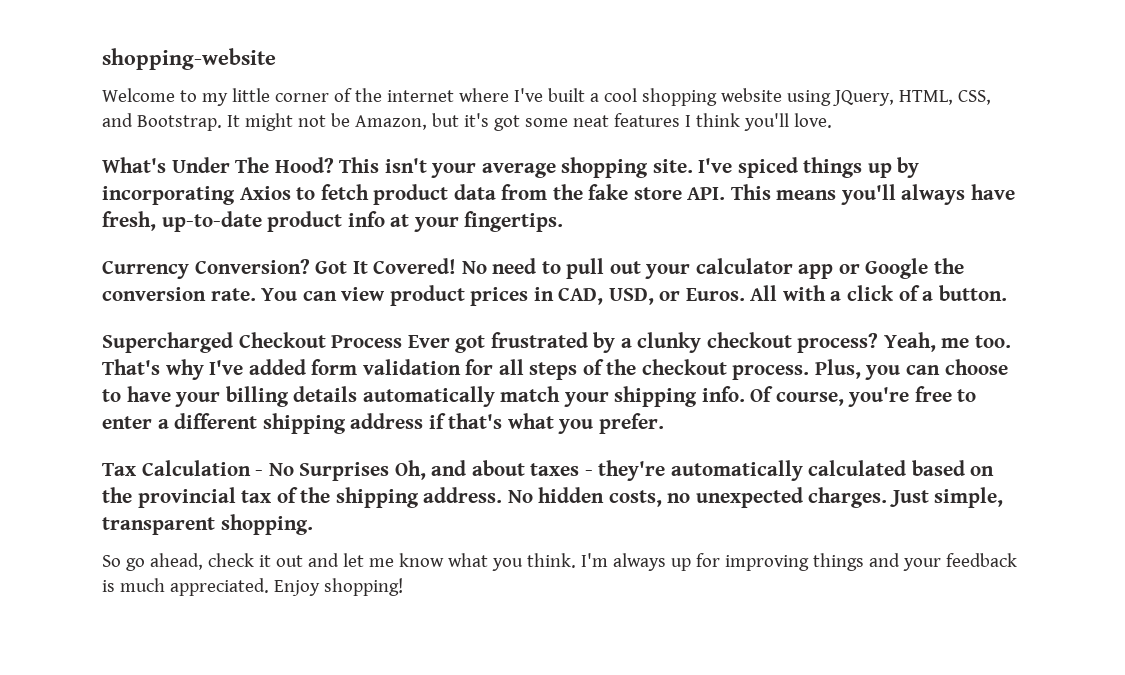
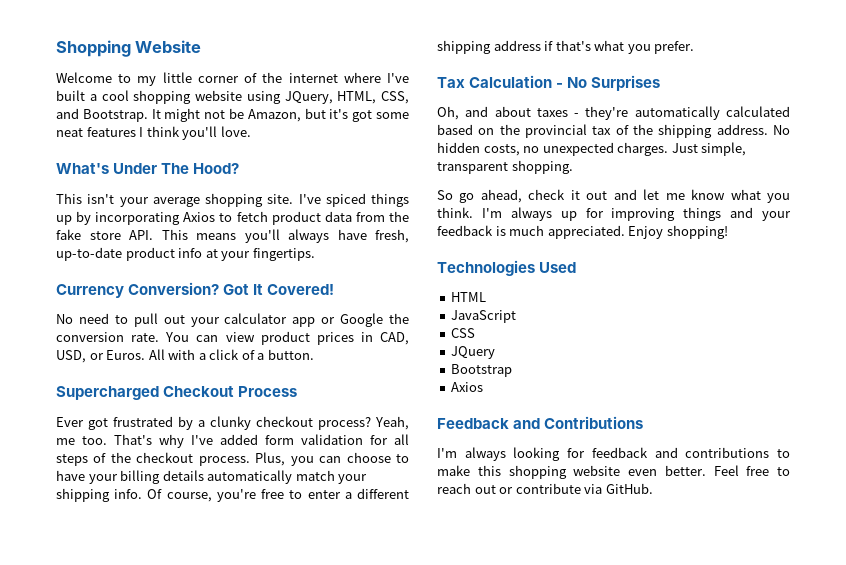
- shopping-website
+ Shopping Website
- What's Under The Hood? This isn't your average shopping site.
+ What's Under The Hood?
+ This isn't your average shopping site.
- Got It Covered! No need to pull out your calculator app or Google the conversion rate.
+ Got It Covered!
+ No need to pull out your calculator app or Google the conversion rate.
- Supercharged Checkout Process Ever got frustrated by a clunky checkout process?
+ Supercharged Checkout Process
+ Ever got frustrated by a clunky checkout process?
- Tax Calculation - No Surprises Oh, and about taxes - they're automatically calculated based on the provincial tax of the shipping address.
+ Tax Calculation - No Surprises
+ Oh, and about taxes - they're automatically calculated based on the provincial tax of the shipping address.
+ Technologies Used
+ HTML
+ JavaScript
+ CSS
+ JQuery
+ Bootstrap
+ Axios
+ Feedback and Contributions
+ I'm always looking for feedback and contributions to make this shopping website even better. Feel free to reach out or contribute via GitHub.

